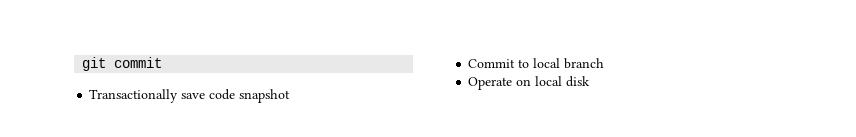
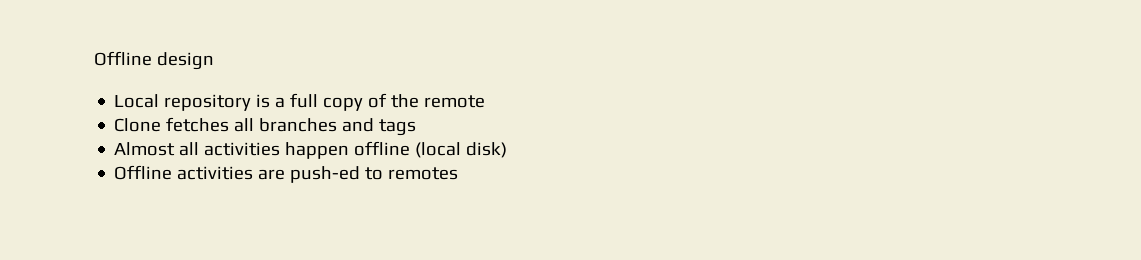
- git commit
- Transactionally save code snapshot
- Commit to local branch
- Operate on local disk
+ Offline design
+ Local repository is a full copy of the remote
+ Clone fetches all branches and tags
+ Almost all activities happen offline (local disk)
+ Offline activities are push-ed to remotes

